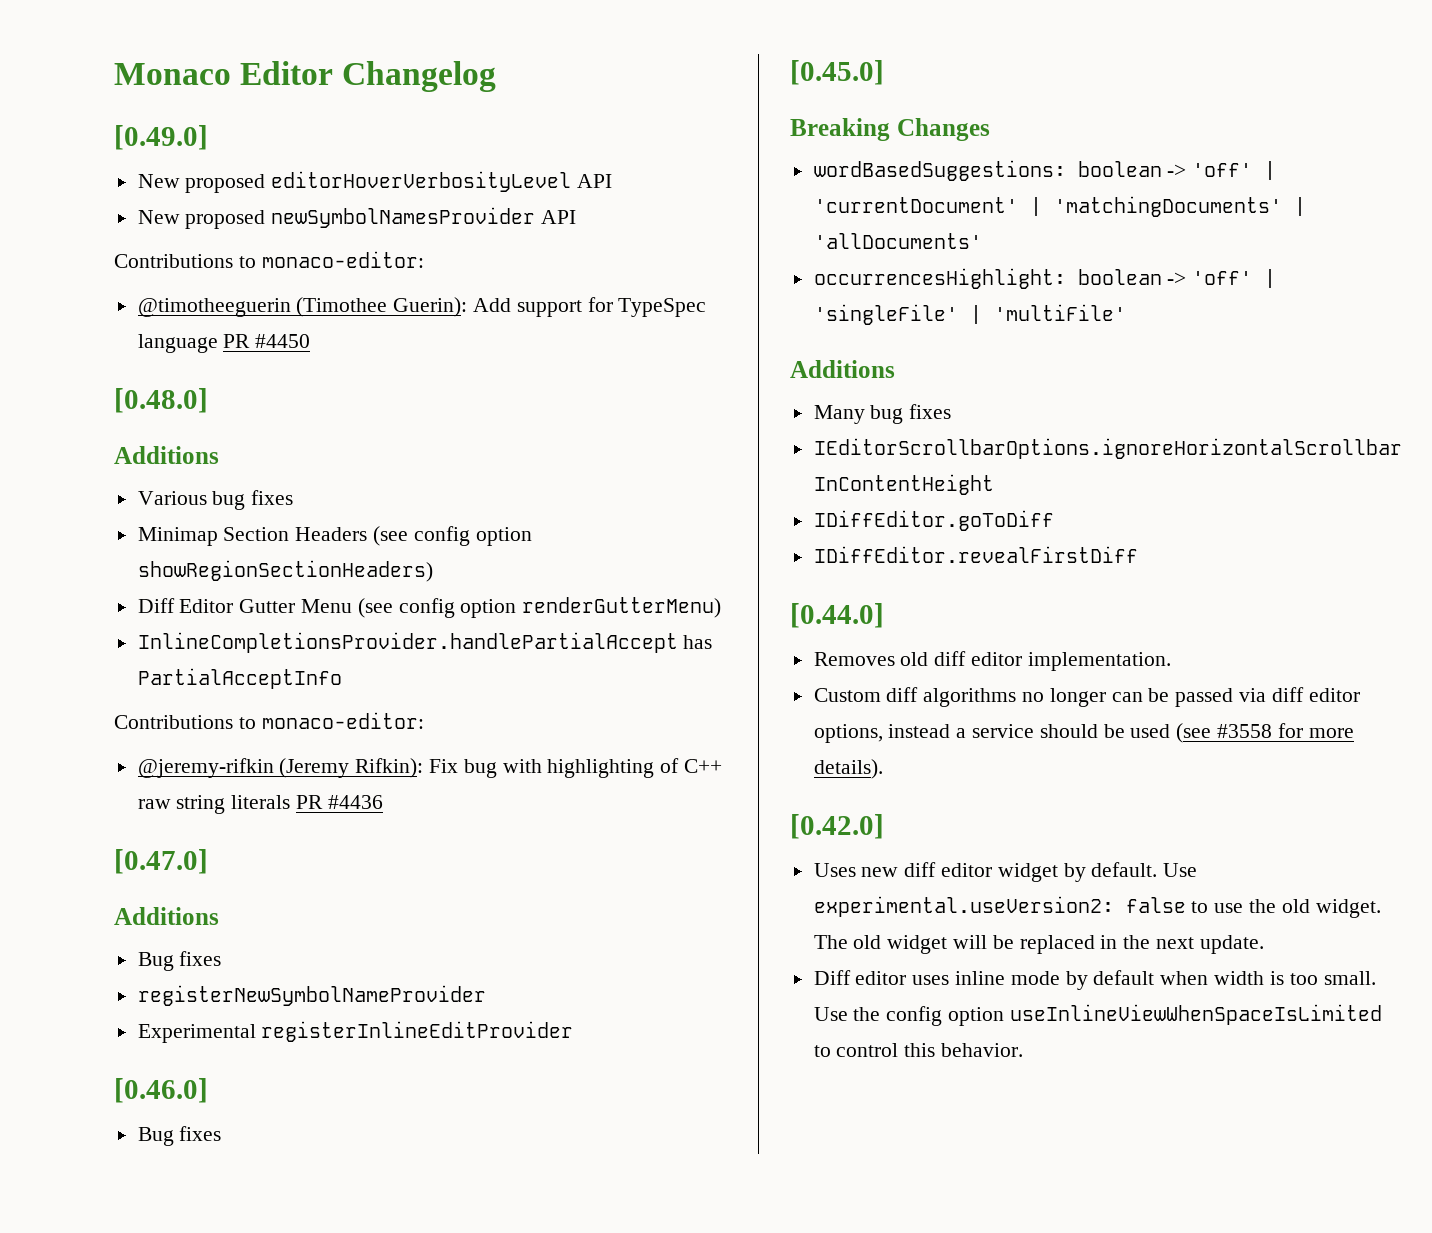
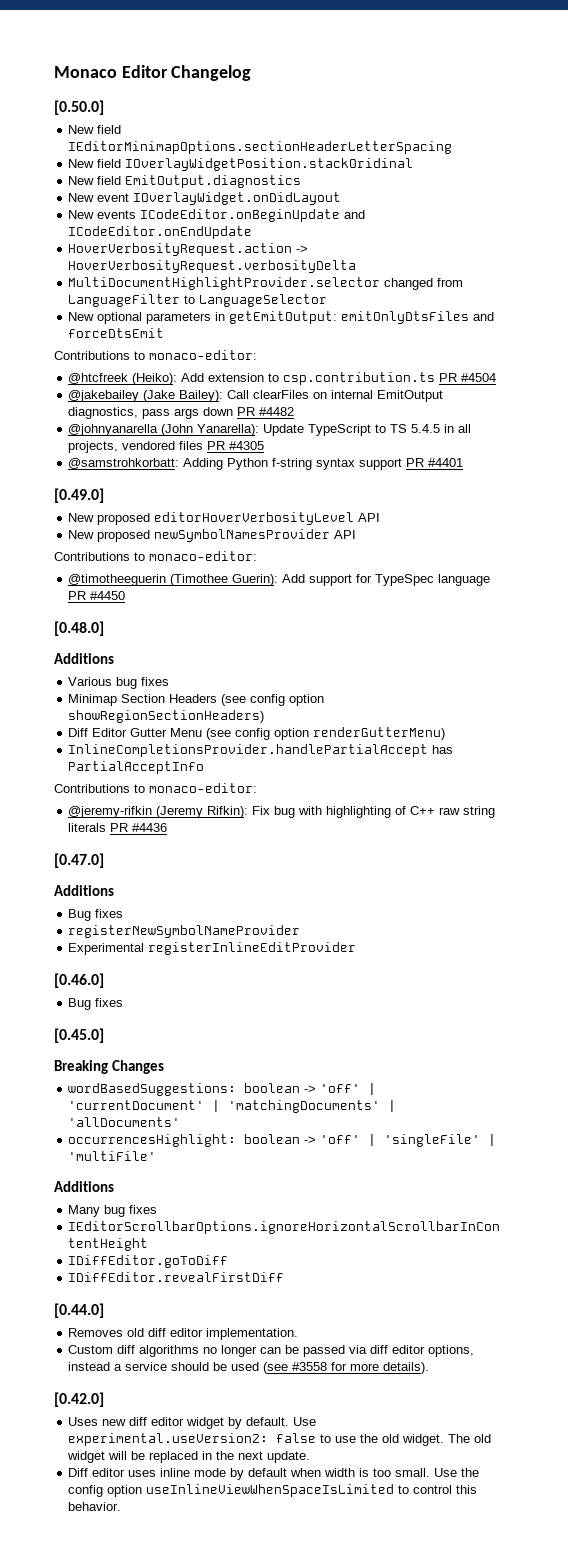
+ [0.50.0]
+ New field IEditorMinimapOptions.sectionHeaderLetterSpacing
+ New field IOverlayWidgetPosition.stackOridinal
+ New field EmitOutput.diagnostics
+ New event IOverlayWidget.onDidLayout
+ New events ICodeEditor.onBeginUpdate and ICodeEditor.onEndUpdate
+ HoverVerbosityRequest.action -> HoverVerbosityRequest.verbosityDelta
+ MultiDocumentHighlightProvider.selector changed from LanguageFilter to LanguageSelector
+ New optional parameters in getEmitOutput: emitOnlyDtsFiles and forceDtsEmit
+ Contributions to monaco-editor:
+ @htcfreek (Heiko): Add extension to csp.contribution.ts PR #4504
+ @jakebailey (Jake Bailey): Call clearFiles on internal EmitOutput diagnostics, pass args down PR #4482
+ @johnyanarella (John Yanarella): Update TypeScript to TS 5.4.5 in all projects, vendored files PR #4305
+ @samstrohkorbatt: Adding Python f-string syntax support PR #4401

